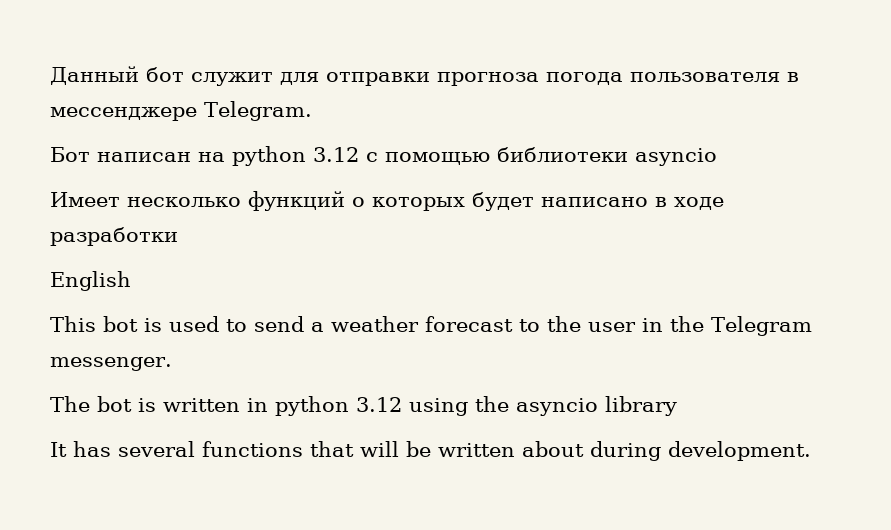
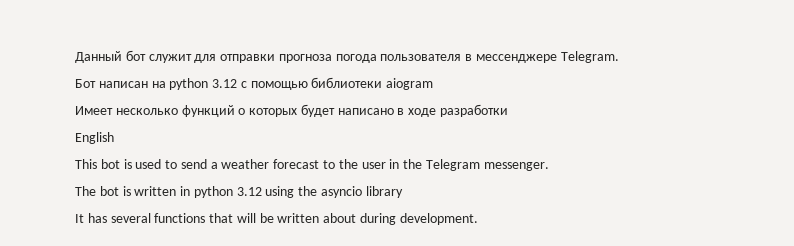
- Бот написан на python 3.12 с помощью библиотеки asyncio
+ Бот написан на python 3.12 с помощью библиотеки aiogram

